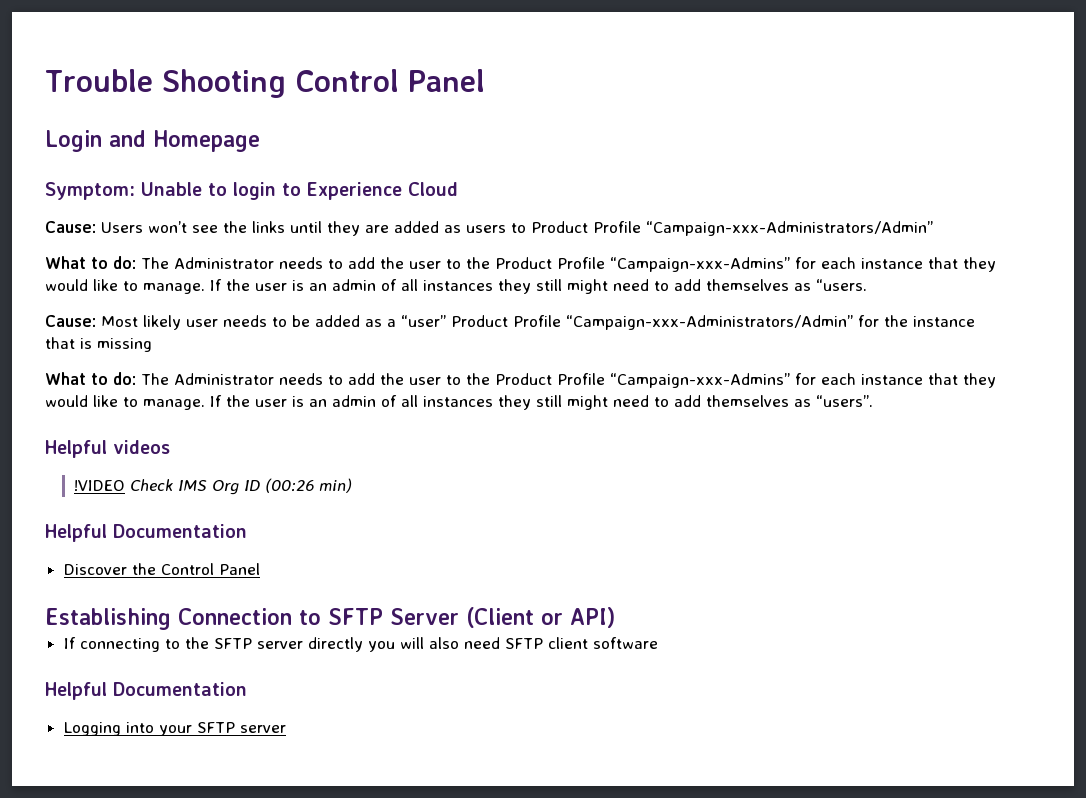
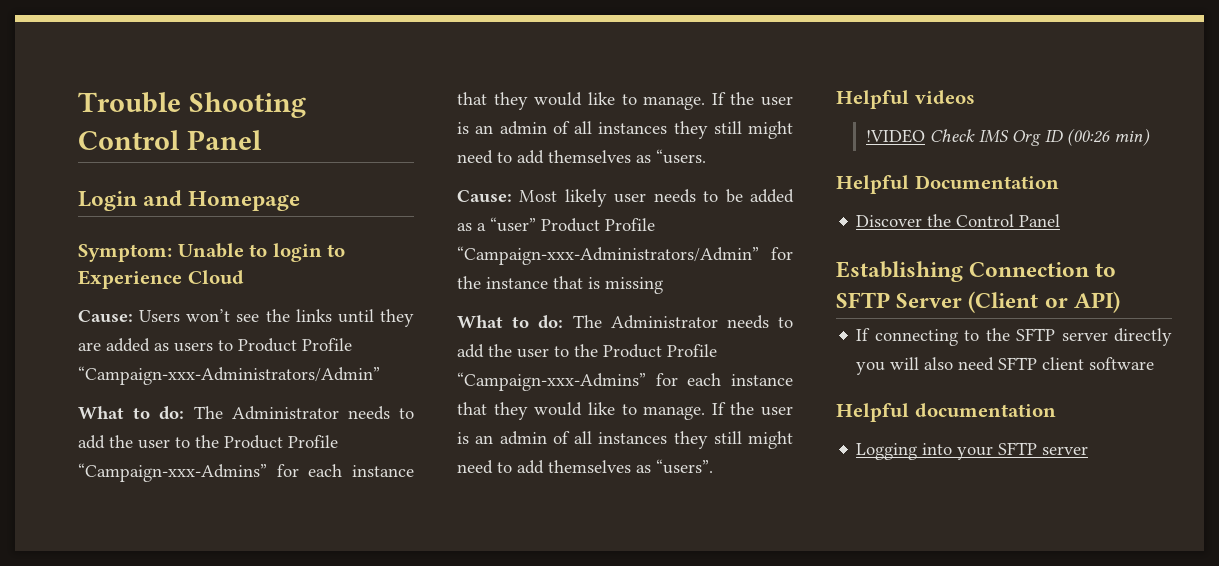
  If connecting to the SFTP server directly you will also need SFTP client software
- Helpful Documentation
+ Helpful documentation

